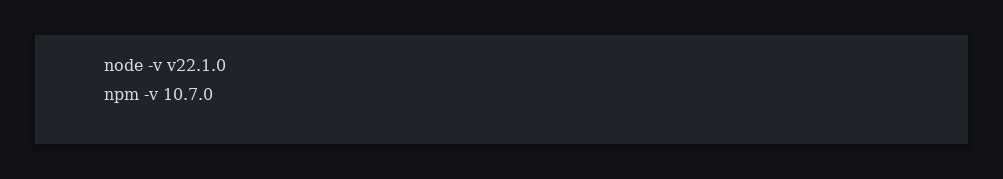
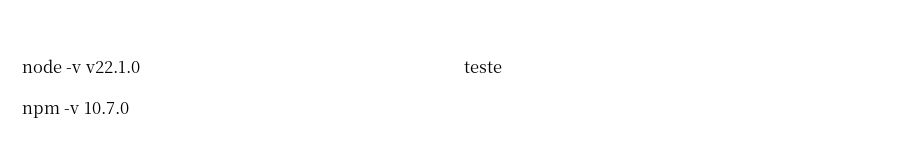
+ teste

